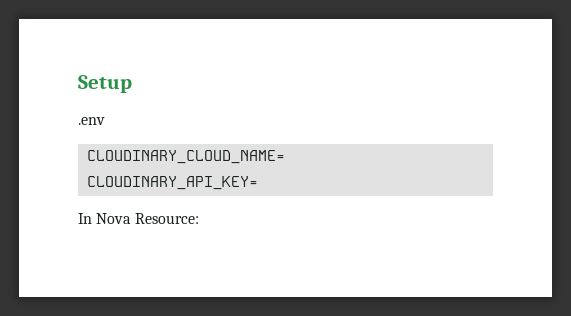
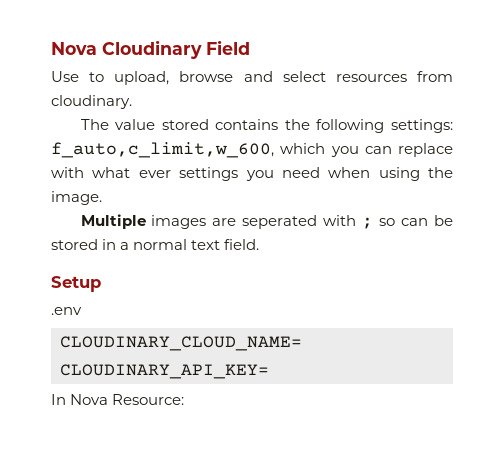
+ Nova Cloudinary Field
+ Use to upload, browse and select resources from cloudinary.
+ The value stored contains the following settings: f_auto,c_limit,w_600, which you can replace with what ever settings you need when using the image.
+ Multiple images are seperated with ; so can be stored in a normal text field.

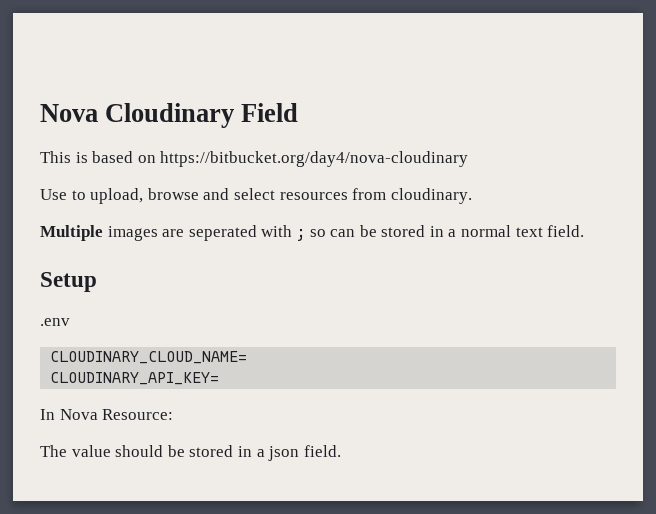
+ This is based on https://bitbucket.org/day4/nova-cloudinary
- The value stored contains the following settings: f_auto,c_limit,w_600, which you can replace with what ever settings you need when using the image.
+ The value should be stored in a json field.

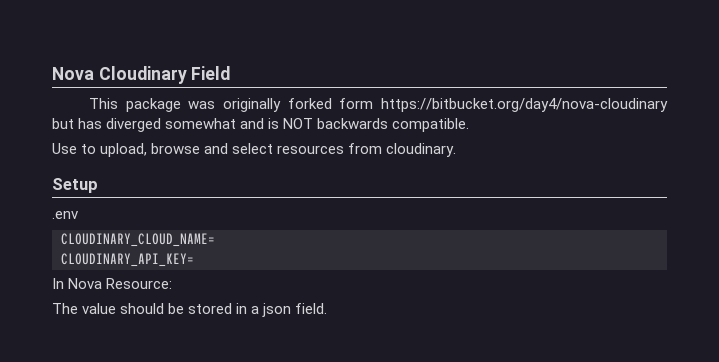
- This is based on https://bitbucket.org/day4/nova-cloudinary
+ This package was originally forked form https://bitbucket.org/day4/nova-cloudinary but has diverged somewhat and is NOT backwards compatible.
- Multiple images are seperated with ; so can be stored in a normal text field.

